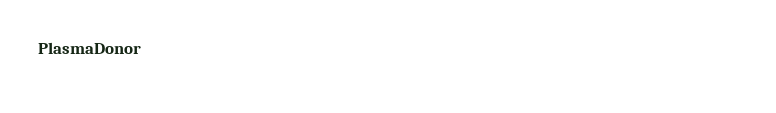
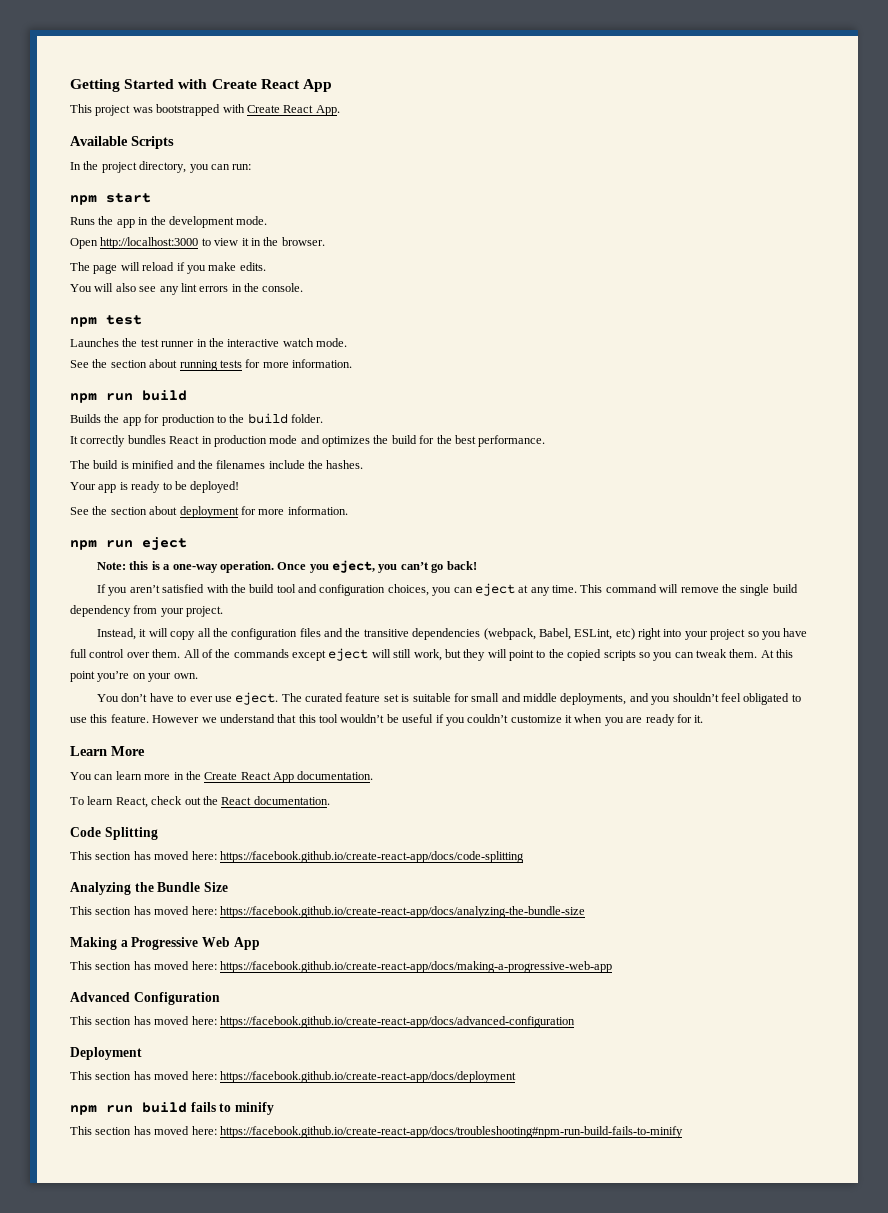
- PlasmaDonor
+ Getting Started with Create React App
+ This project was bootstrapped with Create React App.
+ Available Scripts
+ In the project directory, you can run:
+ npm start
+ Runs the app in the development mode.
+ Open http://localhost:3000 to view it in the browser.
+ The page will reload if you make edits.
+ You will also see any lint errors in the console.
+ npm test
+ Launches the test runner in the interactive watch mode.
+ See the section about running tests for more information.
+ npm run build
+ Builds the app for production to the build folder.
+ It correctly bundles React in production mode and optimizes the build for the best performance.
+ The build is minified and the filenames include the hashes.
+ Your app is ready to be deployed!
+ See the section about deployment for more information.
+ npm run eject
+ Note: this is a one-way operation. Once you eject, you can’t go back!
+ If you aren’t satisfied with the build tool and configuration choices, you can eject at any time. This command will remove the single build dependency from your project.
+ Instead, it will copy all the configuration files and the transitive dependencies (webpack, Babel, ESLint, etc) right into your project so you have full control over them. All of the commands except eject will still work, but they will point to the copied scripts so you can tweak them. At this point you’re on your own.
+ You don’t have to ever use eject. The curated feature set is suitable for small and middle deployments, and you shouldn’t feel obligated to use this feature. However we understand that this tool wouldn’t be useful if you couldn’t customize it when you are ready for it.
+ Learn More
+ You can learn more in the Create React App documentation.
+ To learn React, check out the React documentation.
+ Code Splitting
+ This section has moved here: https://facebook.github.io/create-react-app/docs/code-splitting
+ Analyzing the Bundle Size
+ This section has moved here: https://facebook.github.io/create-react-app/docs/analyzing-the-bundle-size
+ Making a Progressive Web App
+ This section has moved here: https://facebook.github.io/create-react-app/docs/making-a-progressive-web-app
+ Advanced Configuration
+ This section has moved here: https://facebook.github.io/create-react-app/docs/advanced-configuration
+ Deployment
+ This section has moved here: https://facebook.github.io/create-react-app/docs/deployment
+ npm run build fails to minify
+ This section has moved here: https://facebook.github.io/create-react-app/docs/troubleshooting#npm-run-build-fails-to-minify

